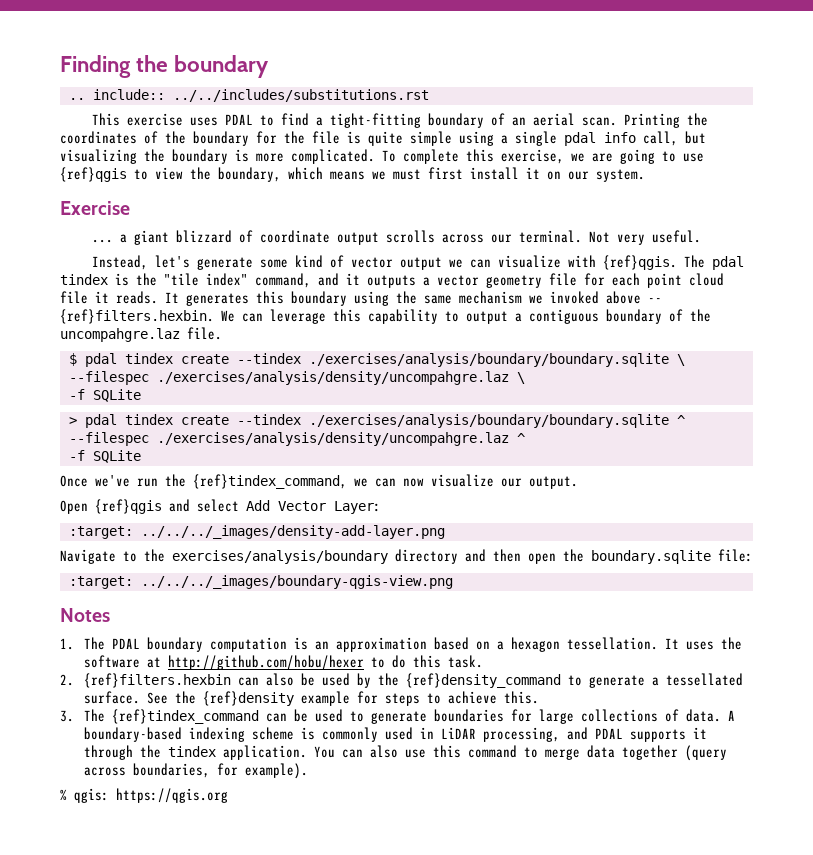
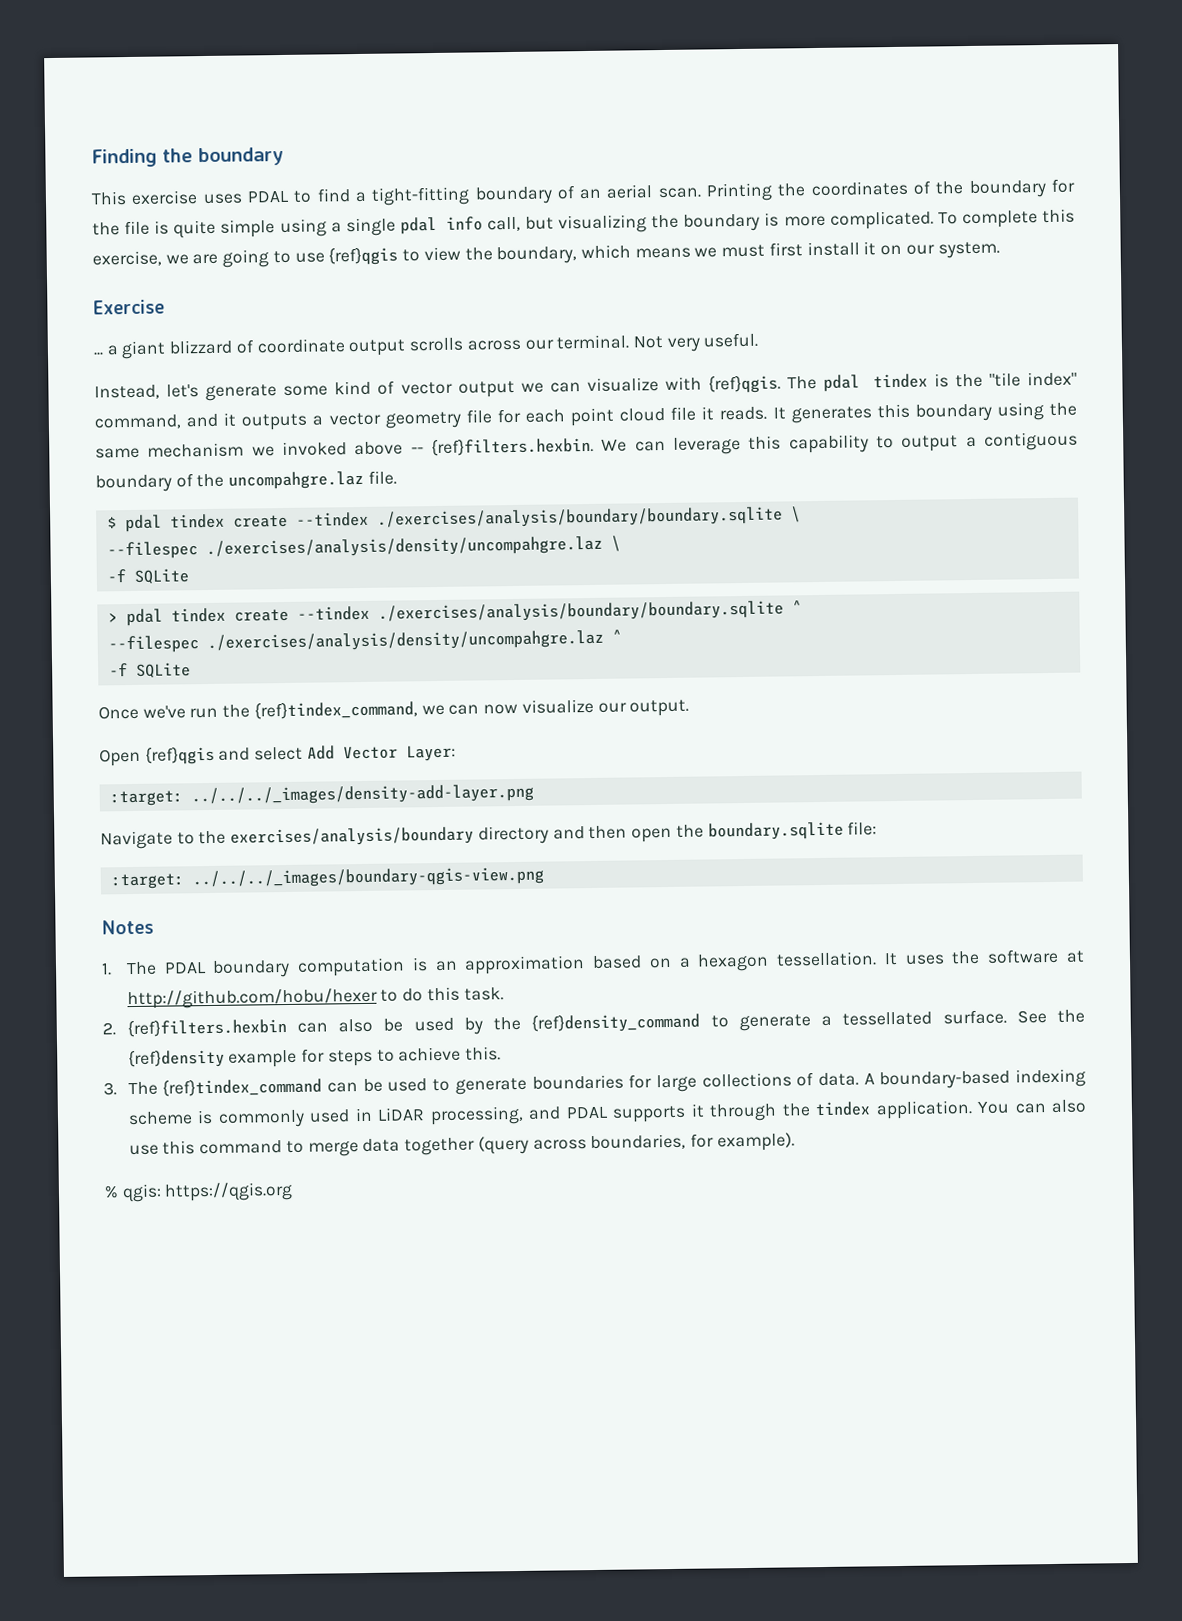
- .. include:: ../../includes/substitutions.rst

